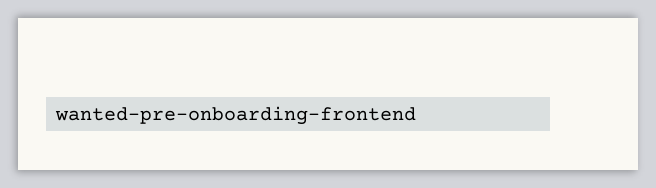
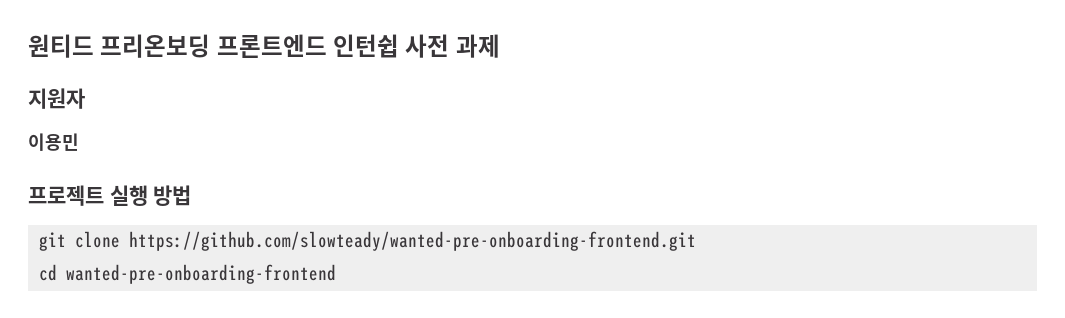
- wanted-pre-onboarding-frontend
+ 원티드 프리온보딩 프론트엔드 인턴쉽 사전 과제
+ 지원자
+ 이용민
+ 프로젝트 실행 방법
+ git clone https://github.com/slowteady/wanted-pre-onboarding-frontend.git
+ cd wanted-pre-onboarding-frontend

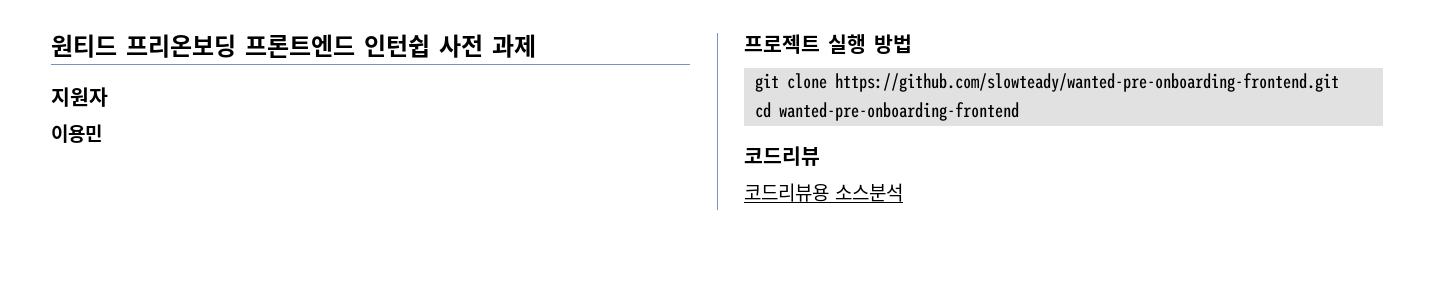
+ 코드리뷰
+ 코드리뷰용 소스분석

